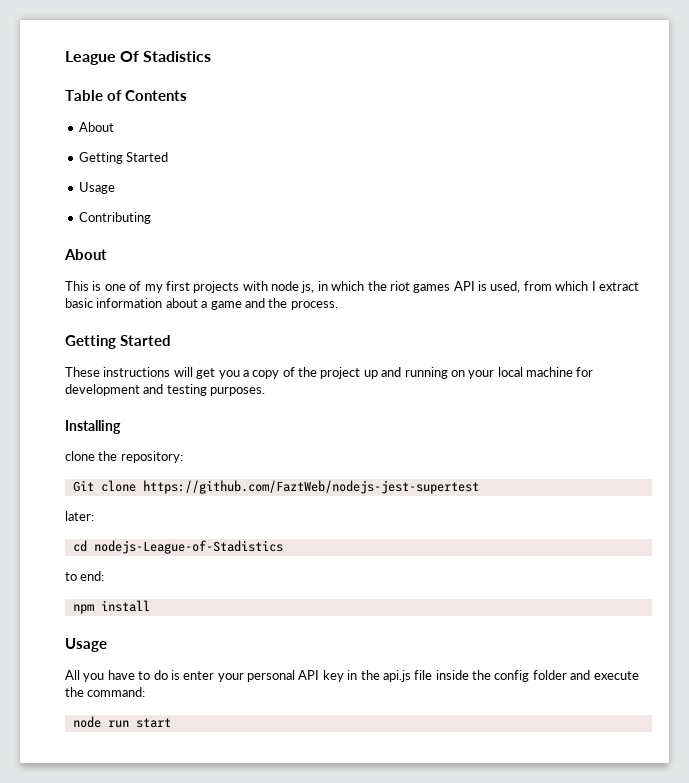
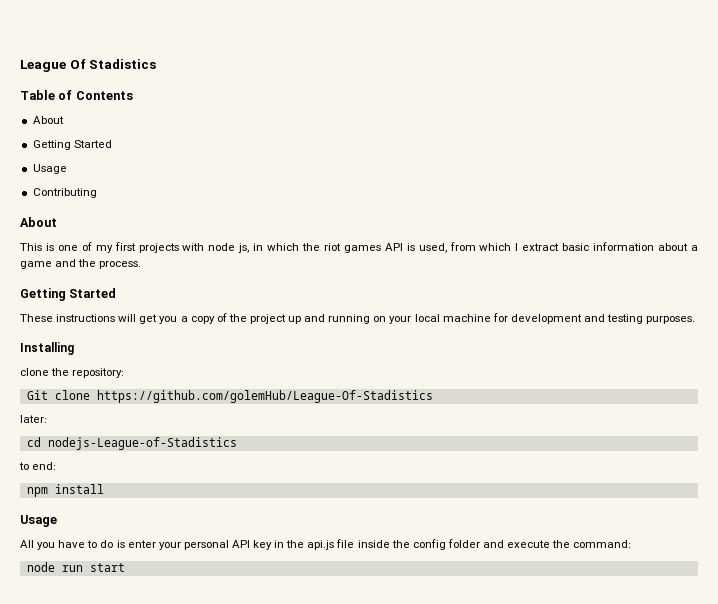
- Git clone https://github.com/FaztWeb/nodejs-jest-supertest
+ Git clone https://github.com/golemHub/League-Of-Stadistics

